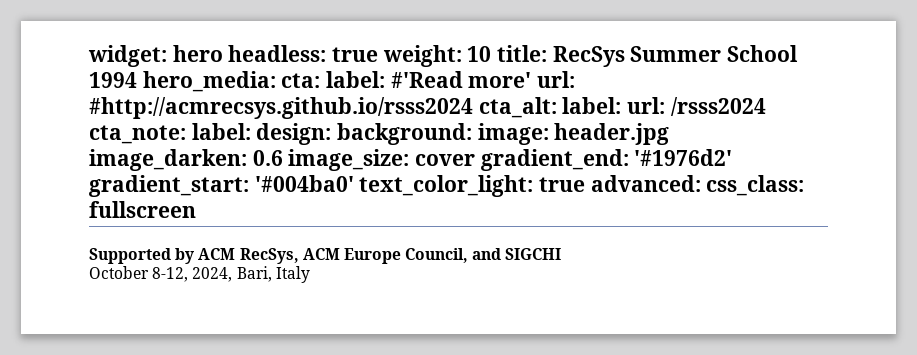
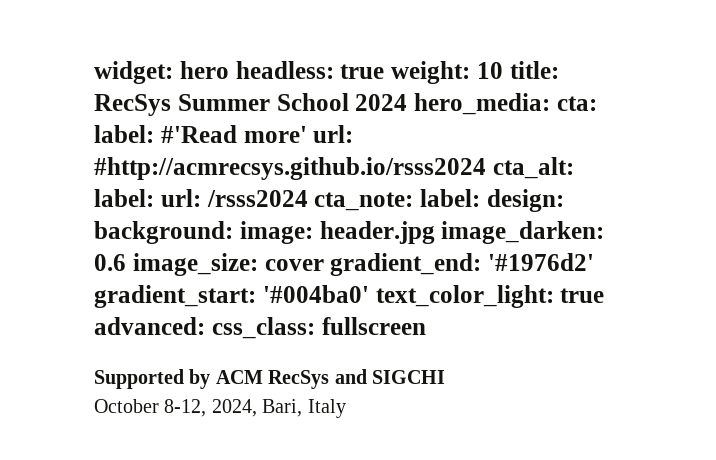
- widget: hero headless: true weight: 10 title: RecSys Summer School 1994 hero_media: cta: label: #'Read more' url: #http://acmrecsys.github.io/rsss2024 cta_alt: label: url: /rsss2024 cta_note: label: design: background: image: header.jpg image_darken: 0.6 image_size: cover gradient_end: '#1976d2' gradient_start: '#004ba0' text_color_light: true advanced: css_class: fullscreen
+ widget: hero headless: true weight: 10 title: RecSys Summer School 2024 hero_media: cta: label: #'Read more' url: #http://acmrecsys.github.io/rsss2024 cta_alt: label: url: /rsss2024 cta_note: label: design: background: image: header.jpg image_darken: 0.6 image_size: cover gradient_end: '#1976d2' gradient_start: '#004ba0' text_color_light: true advanced: css_class: fullscreen
- Supported by ACM RecSys, ACM Europe Council, and SIGCHI
+ Supported by ACM RecSys and SIGCHI

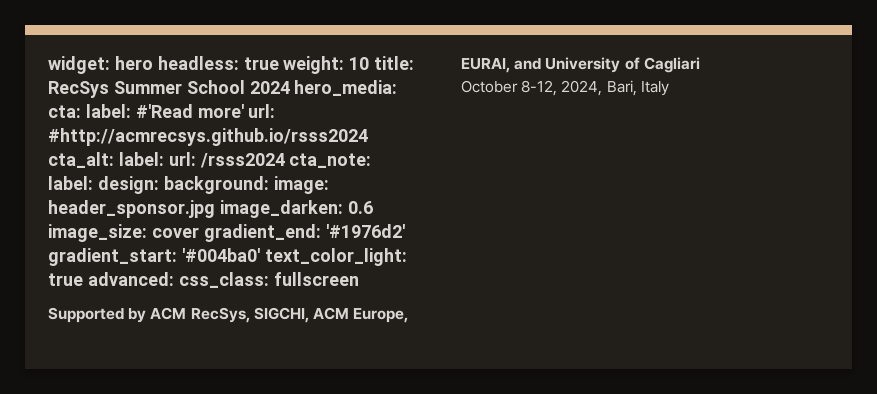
- widget: hero headless: true weight: 10 title: RecSys Summer School 2024 hero_media: cta: label: #'Read more' url: #http://acmrecsys.github.io/rsss2024 cta_alt: label: url: /rsss2024 cta_note: label: design: background: image: header.jpg image_darken: 0.6 image_size: cover gradient_end: '#1976d2' gradient_start: '#004ba0' text_color_light: true advanced: css_class: fullscreen
+ widget: hero headless: true weight: 10 title: RecSys Summer School 2024 hero_media: cta: label: #'Read more' url: #http://acmrecsys.github.io/rsss2024 cta_alt: label: url: /rsss2024 cta_note: label: design: background: image: header_sponsor.jpg image_darken: 0.6 image_size: cover gradient_end: '#1976d2' gradient_start: '#004ba0' text_color_light: true advanced: css_class: fullscreen
- Supported by ACM RecSys and SIGCHI
+ Supported by ACM RecSys, SIGCHI, ACM Europe, EURAI, and University of Cagliari

